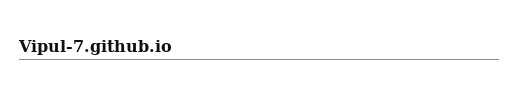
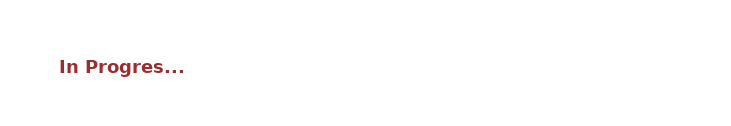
- Vipul-7.github.io
+ In Progres...

